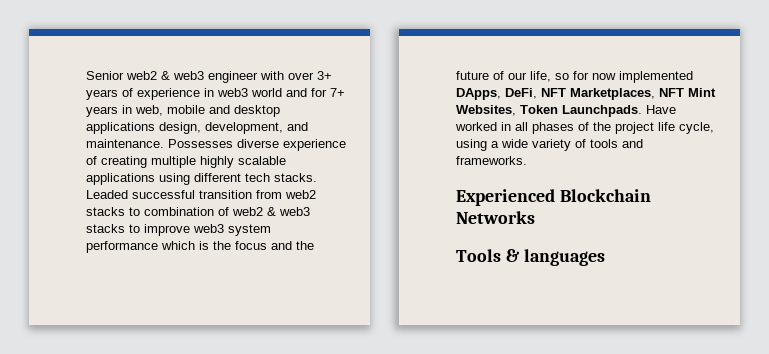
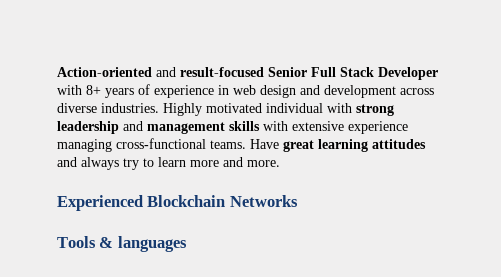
- Senior web2 & web3 engineer with over 3+ years of experience in web3 world and for 7+ years in web, mobile and desktop applications design, development, and maintenance. Possesses diverse experience of creating multiple highly scalable applications using different tech stacks. Leaded successful transition from web2 stacks to combination of web2 & web3 stacks to improve web3 system performance which is the focus and the future of our life, so for now implemented DApps, DeFi, NFT Marketplaces, NFT Mint Websites, Token Launchpads. Have worked in all phases of the project life cycle, using a wide variety of tools and frameworks.
+ Action-oriented and result-focused Senior Full Stack Developer with 8+ years of experience in web design and development across diverse industries. Highly motivated individual with strong leadership and management skills with extensive experience managing cross-functional teams. Have great learning attitudes and always try to learn more and more.

